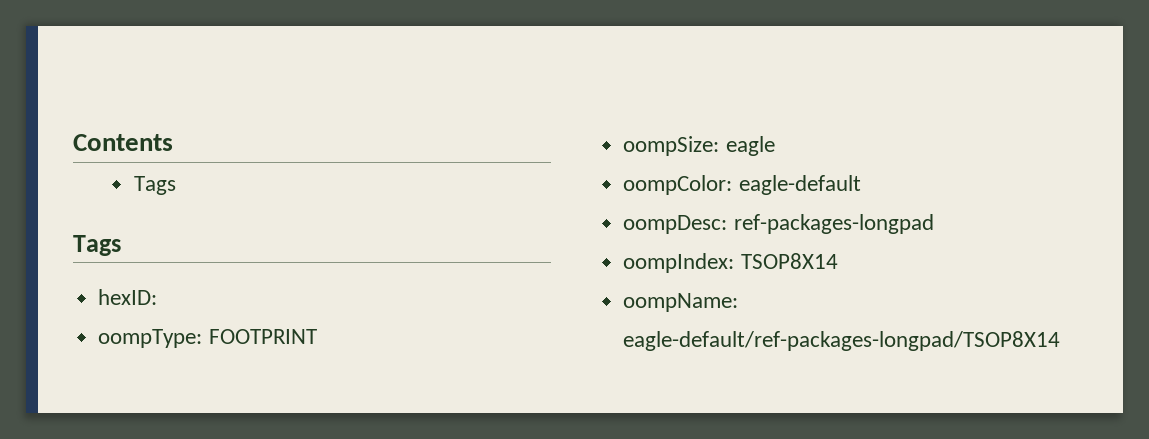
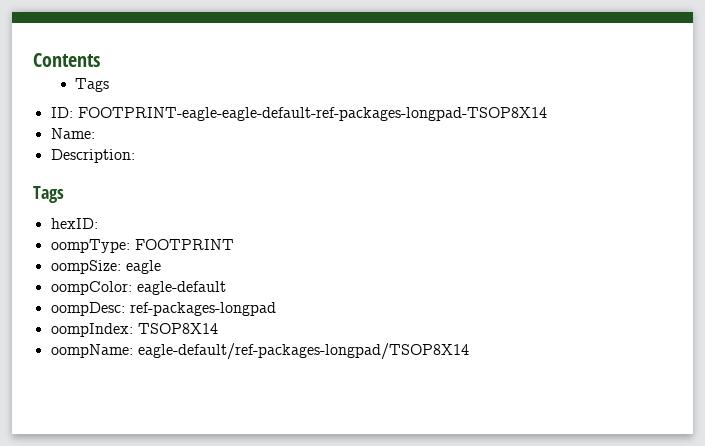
+ ID: FOOTPRINT-eagle-eagle-default-ref-packages-longpad-TSOP8X14
+ Name:
+ Description:

